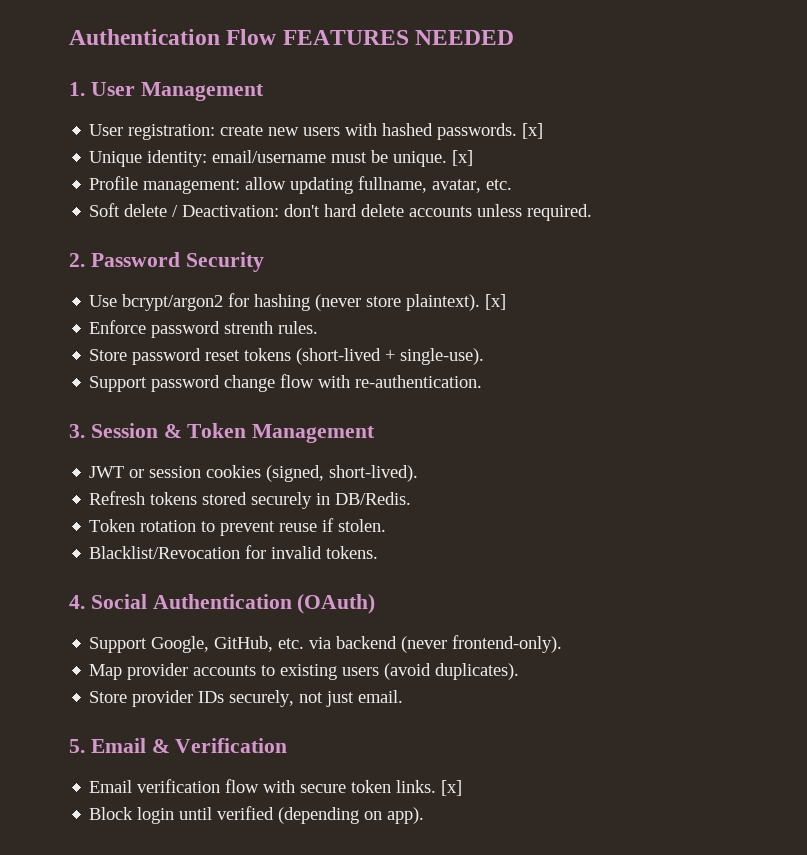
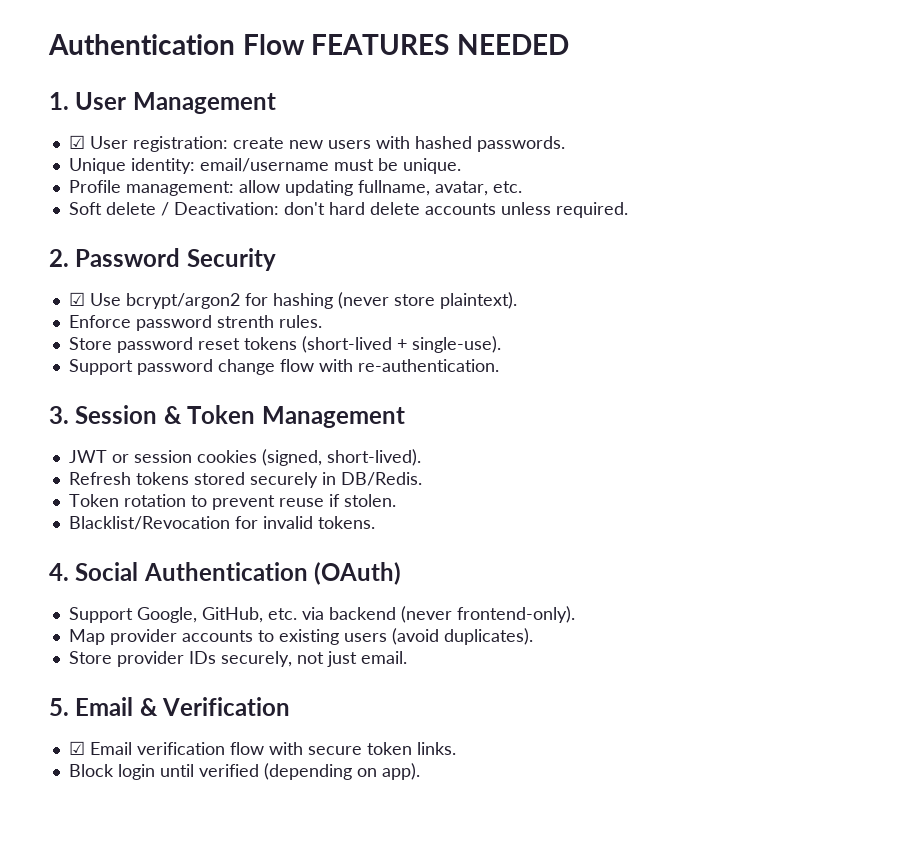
- User registration: create new users with hashed passwords. [x]
+ ☑ User registration: create new users with hashed passwords.
- Unique identity: email/username must be unique. [x]
+ Unique identity: email/username must be unique.
- Use bcrypt/argon2 for hashing (never store plaintext). [x]
+ ☑ Use bcrypt/argon2 for hashing (never store plaintext).
- Email verification flow with secure token links. [x]
+ ☑ Email verification flow with secure token links.

